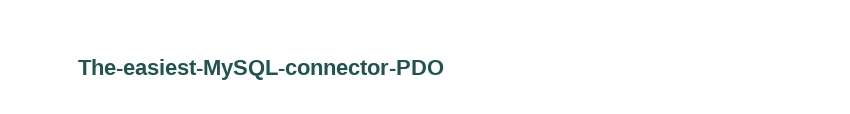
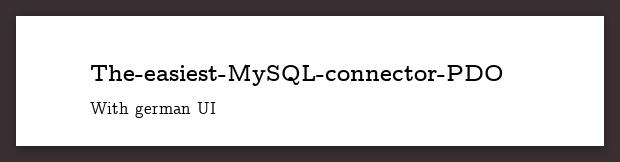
+ With german UI

